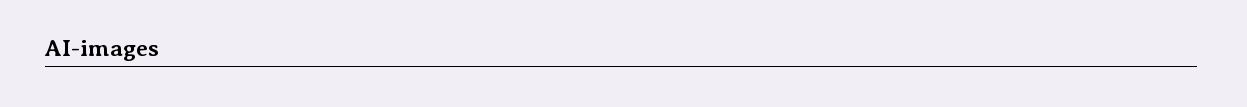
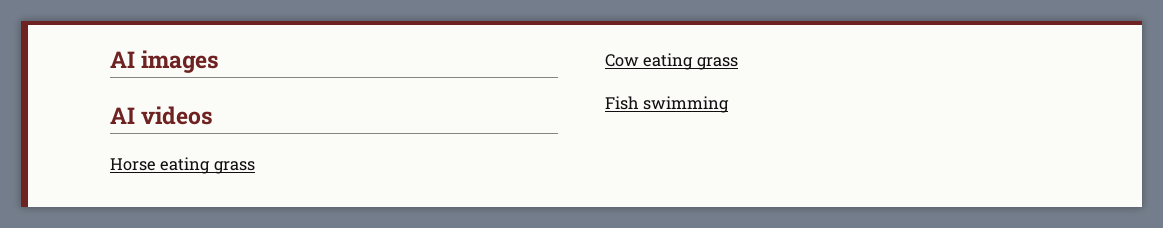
- AI-images
+ AI images
+ AI videos
+ Horse eating grass
+ Cow eating grass
+ Fish swimming

